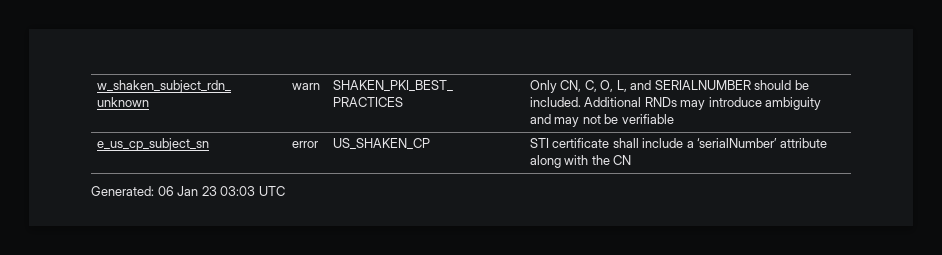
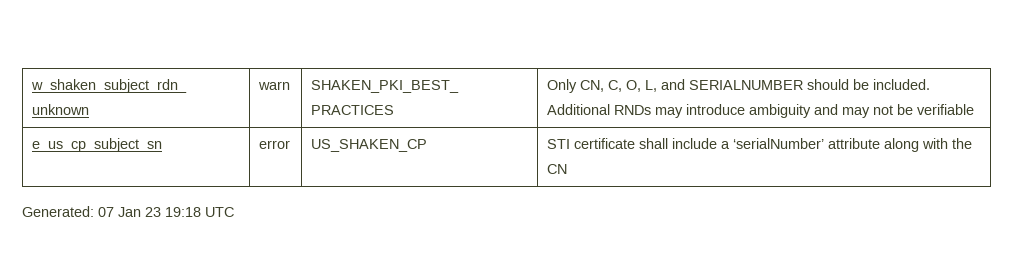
- Generated: 06 Jan 23 03:03 UTC
+ Generated: 07 Jan 23 19:18 UTC

